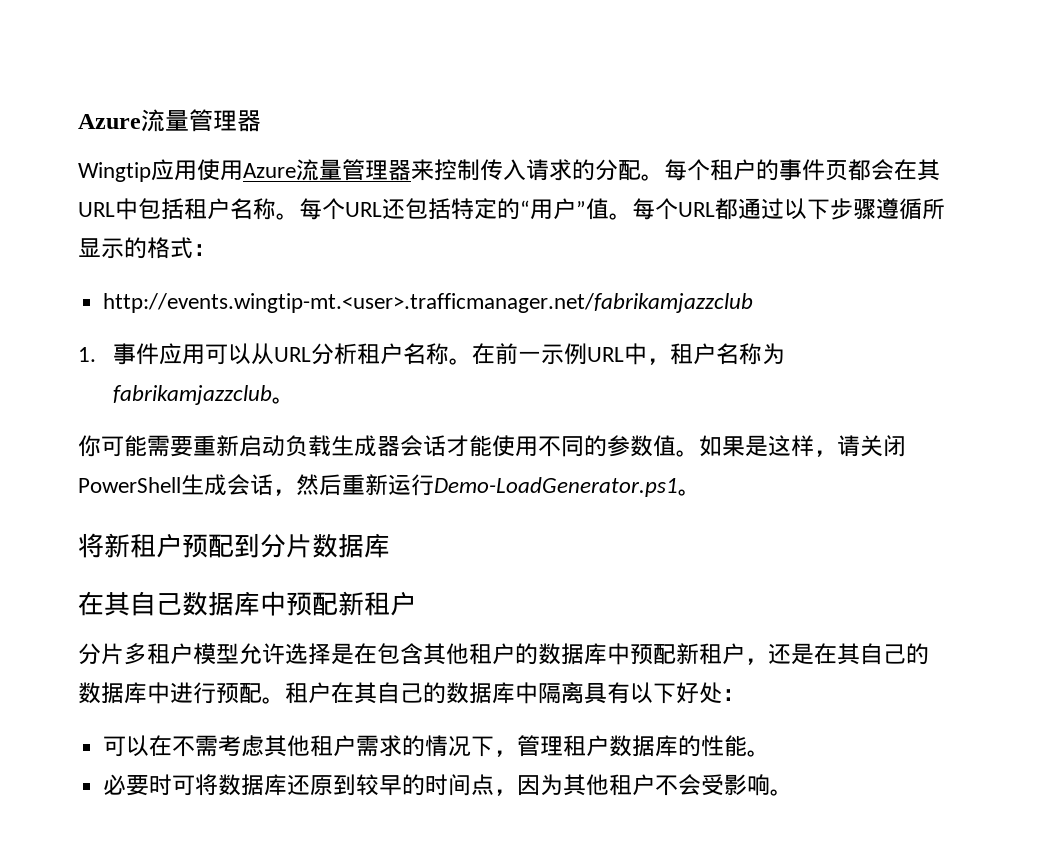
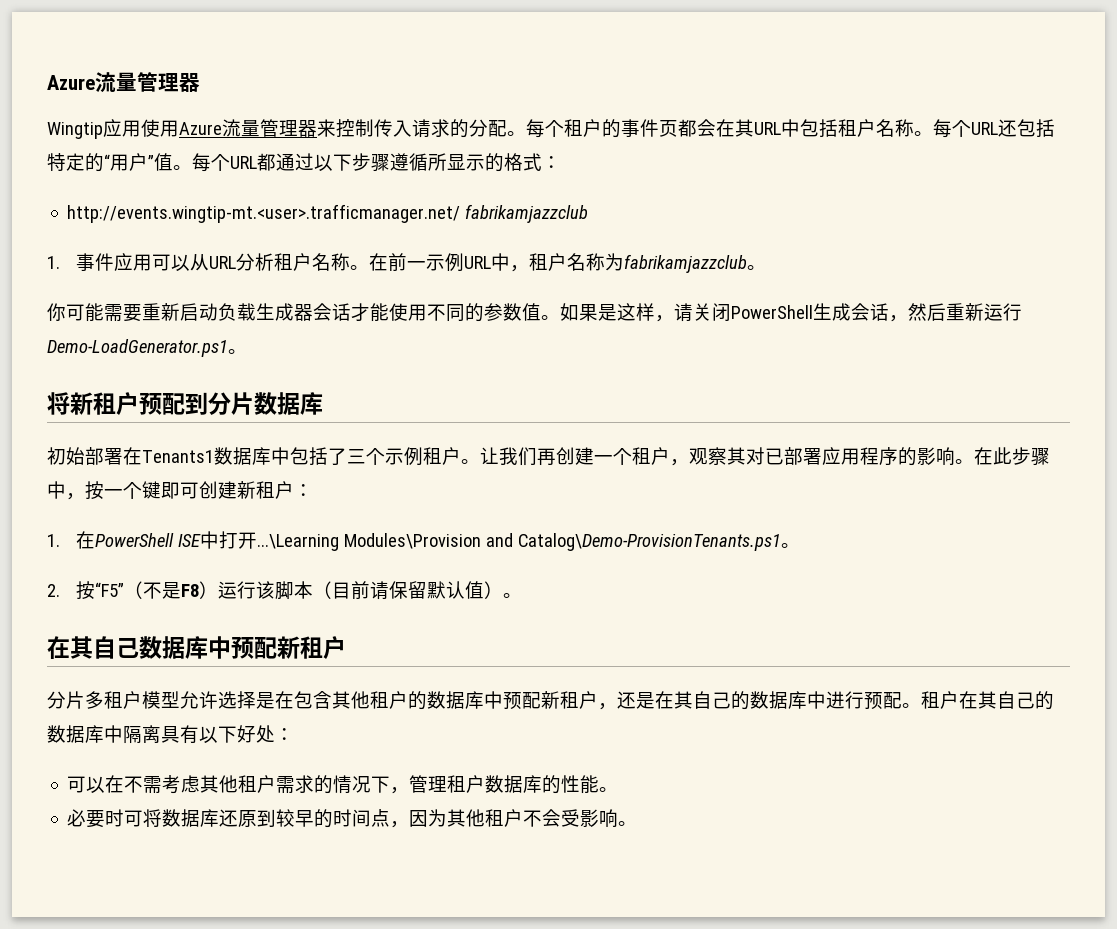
- http://events.wingtip-mt.<user>.trafficmanager.net/fabrikamjazzclub
+ http://events.wingtip-mt.<user>.trafficmanager.net/ fabrikamjazzclub
+ 初始部署在Tenants1数据库中包括了三个示例租户。让我们再创建一个租户，观察其对已部署应用程序的影响。在此步骤中，按一个键即可创建新租户：
+ 1.在PowerShell ISE中打开...\Learning Modules\Provision and Catalog\Demo-ProvisionTenants.ps1。
+ 2.按“F5”（不是F8）运行该脚本（目前请保留默认值）。

